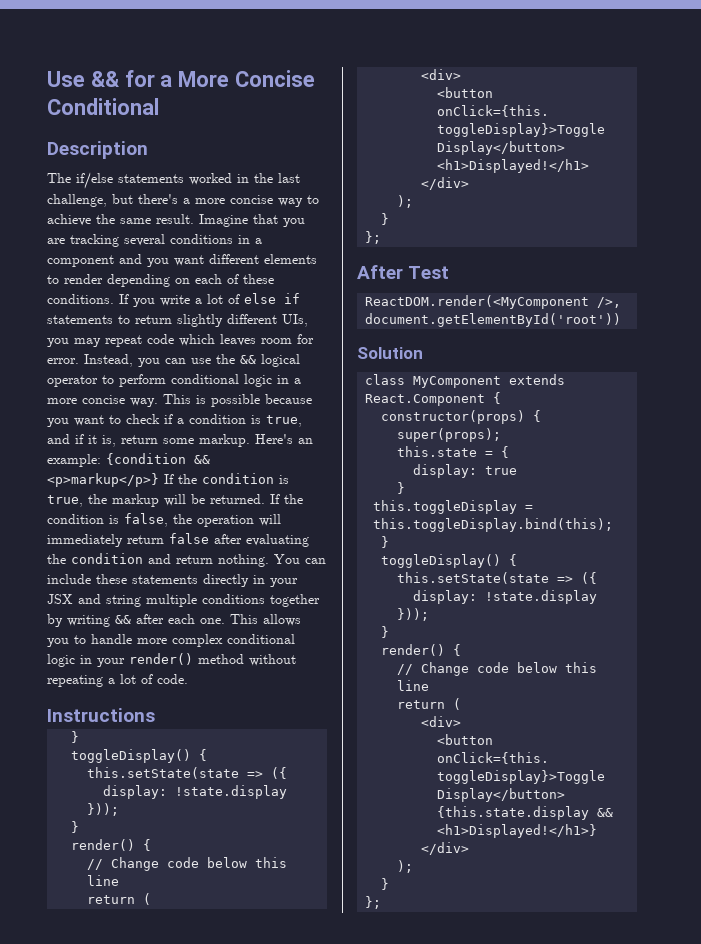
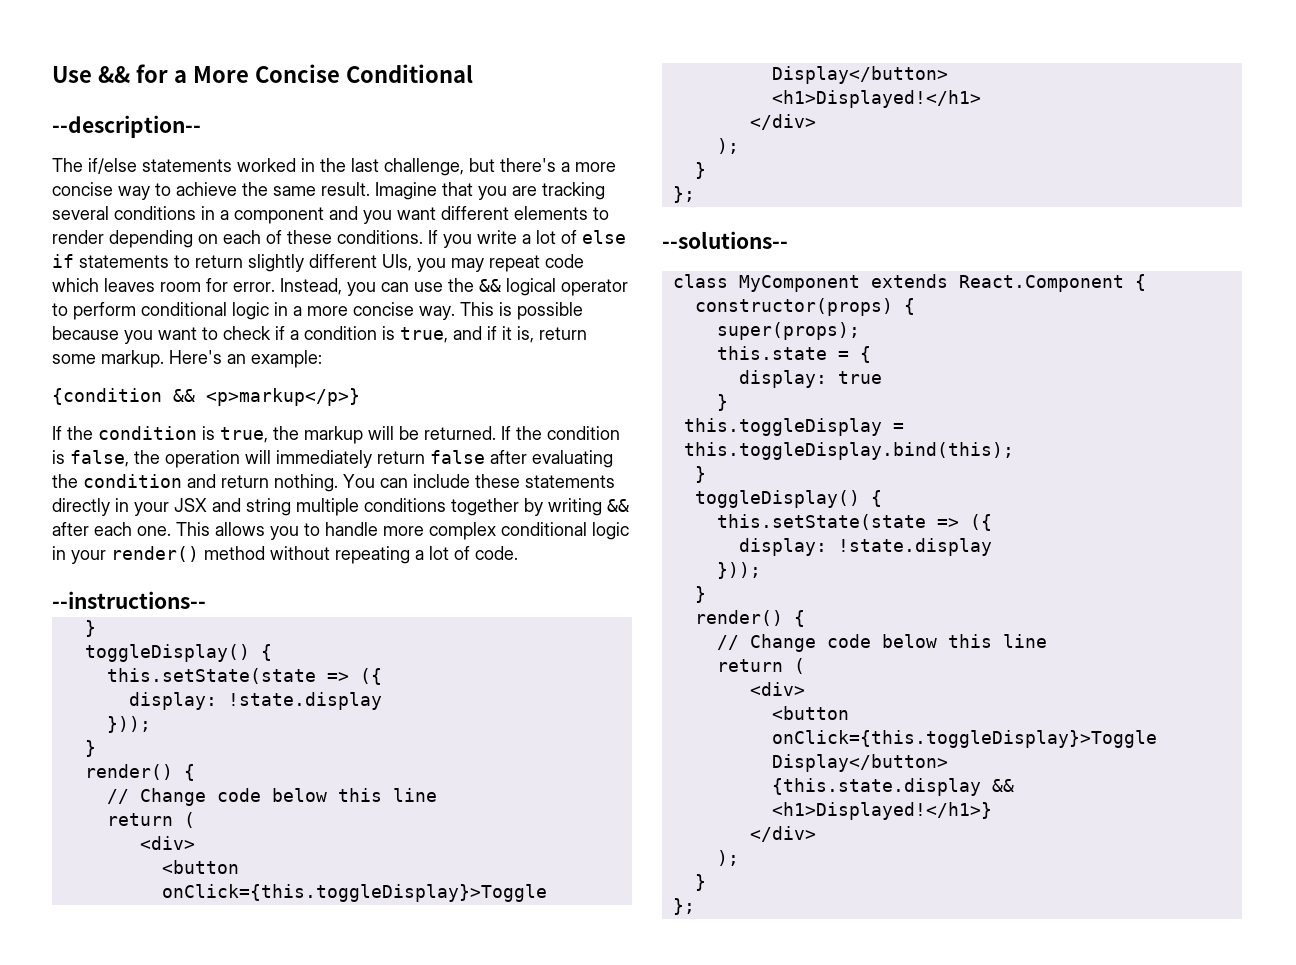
- Description
+ --description--
- Here's an example: {condition && <p>markup</p>} If the condition is true, the markup will be returned.
+ Here's an example:
+ {condition && <p>markup</p>}
+ If the condition is true, the markup will be returned.
- Instructions
+ --instructions--
- After Test
- ReactDOM.render(<MyComponent />, document.getElementById('root'))
- Solution
+ --solutions--

